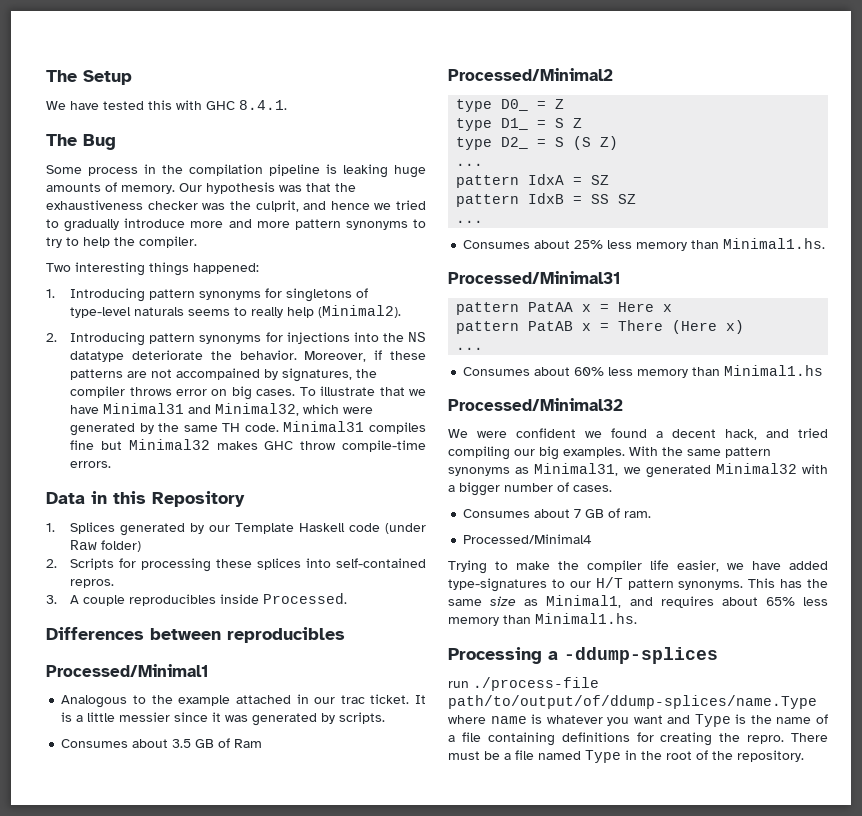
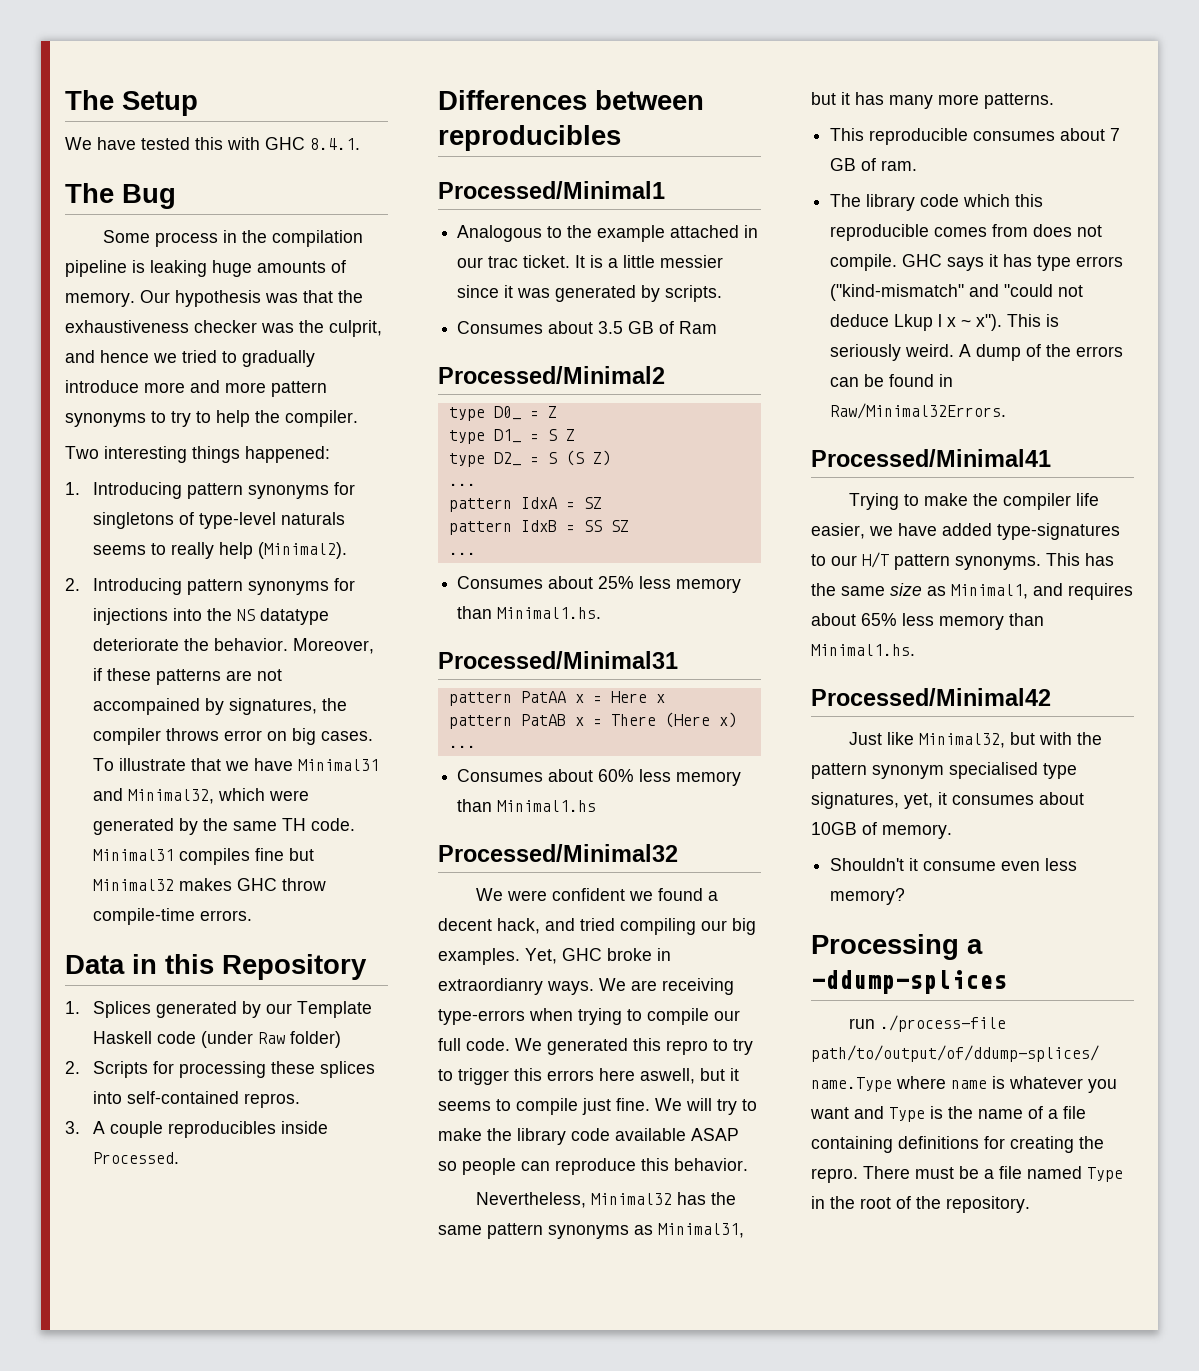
- With the same pattern synonyms as Minimal31, we generated Minimal32 with a bigger number of cases.
- Consumes about 7 GB of ram.
+ Yet, GHC broke in extraordianry ways. We are receiving type-errors when trying to compile our full code. We generated this repro to try to trigger this errors here aswell, but it seems to compile just fine. We will try to make the library code available ASAP so people can reproduce this behavior.
+ Nevertheless, Minimal32 has the same pattern synonyms as Minimal31, but it has many more patterns.
+ This reproducible consumes about 7 GB of ram.
- Processed/Minimal4
+ The library code which this reproducible comes from does not compile. GHC says it has type errors ("kind-mismatch" and "could not deduce Lkup l x ~ x"). This is seriously weird. A dump of the errors can be found in Raw/Minimal32Errors.
+ Processed/Minimal41
+ Processed/Minimal42
+ Just like Minimal32, but with the pattern synonym specialised type signatures, yet, it consumes about 10GB of memory.
+ Shouldn't it consume even less memory?

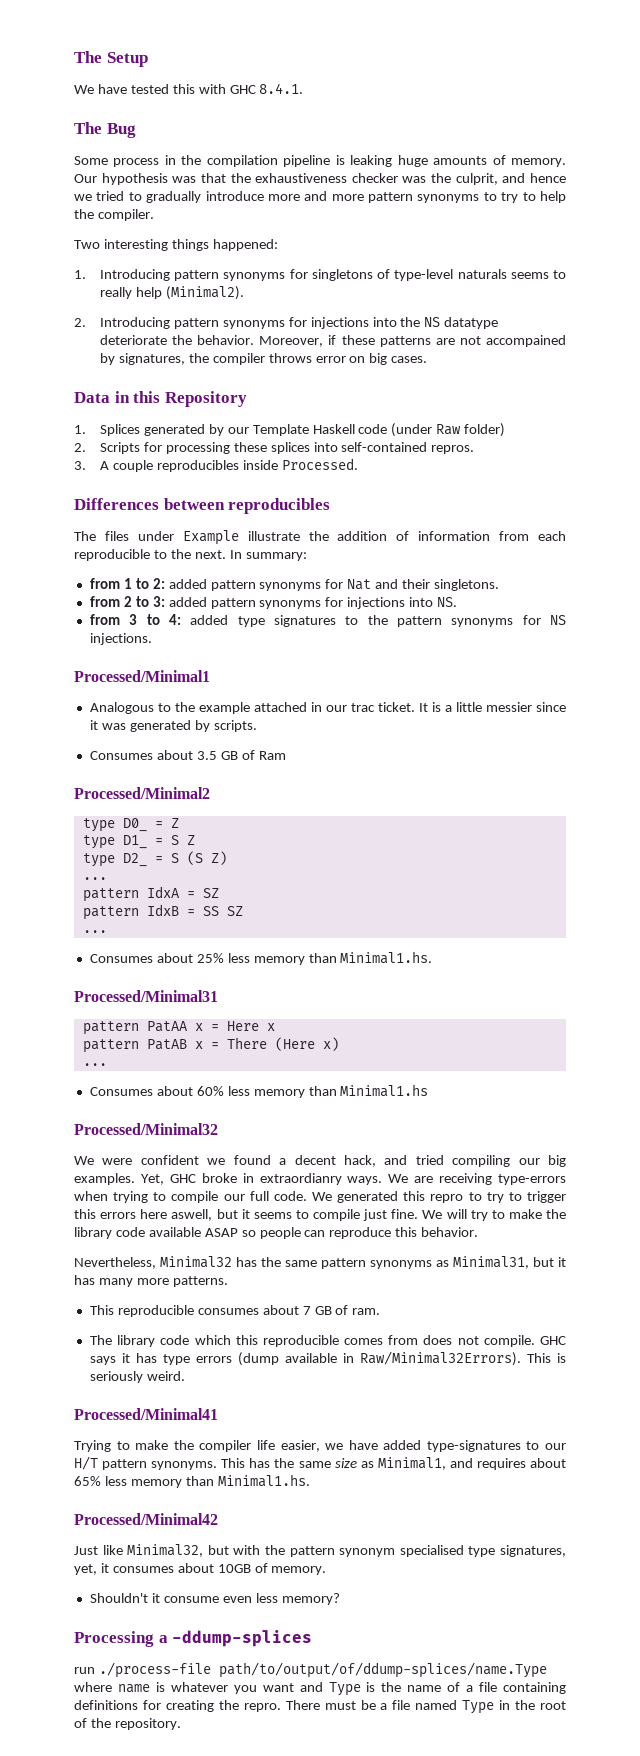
- To illustrate that we have Minimal31 and Minimal32, which were generated by the same TH code. Minimal31 compiles fine but Minimal32 makes GHC throw compile-time errors.
+ The files under Example illustrate the addition of information from each reproducible to the next. In summary:
+ from 1 to 2: added pattern synonyms for Nat and their singletons.
+ from 2 to 3: added pattern synonyms for injections into NS.
+ from 3 to 4: added type signatures to the pattern synonyms for NS injections.
- GHC says it has type errors ("kind-mismatch" and "could not deduce Lkup l x ~ x"). This is seriously weird. A dump of the errors can be found in Raw/Minimal32Errors.
+ GHC says it has type errors (dump available in Raw/Minimal32Errors). This is seriously weird.

